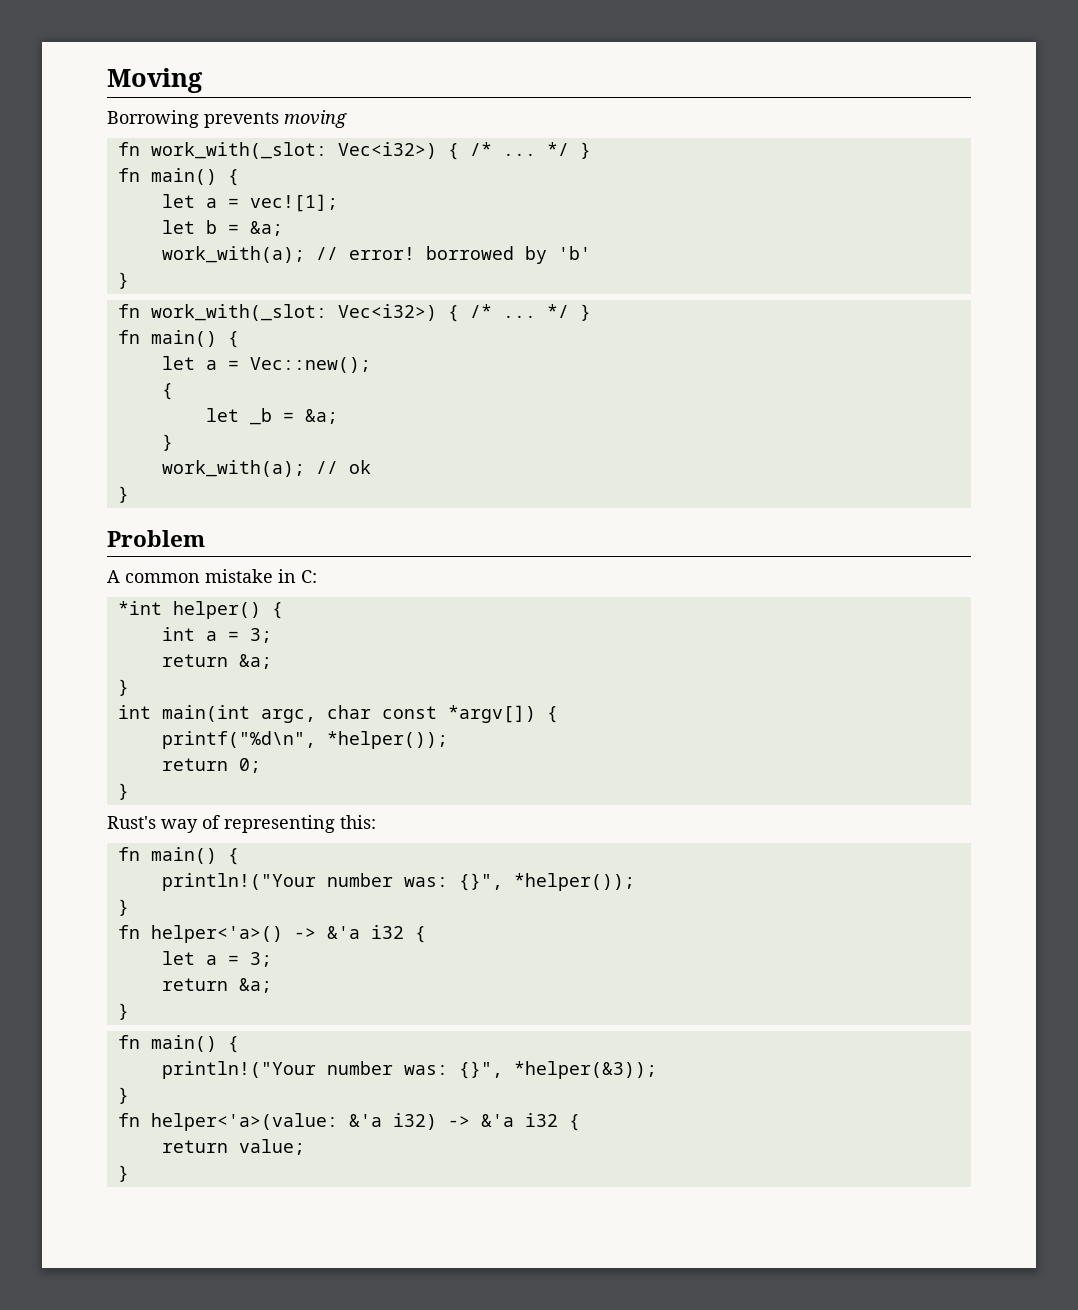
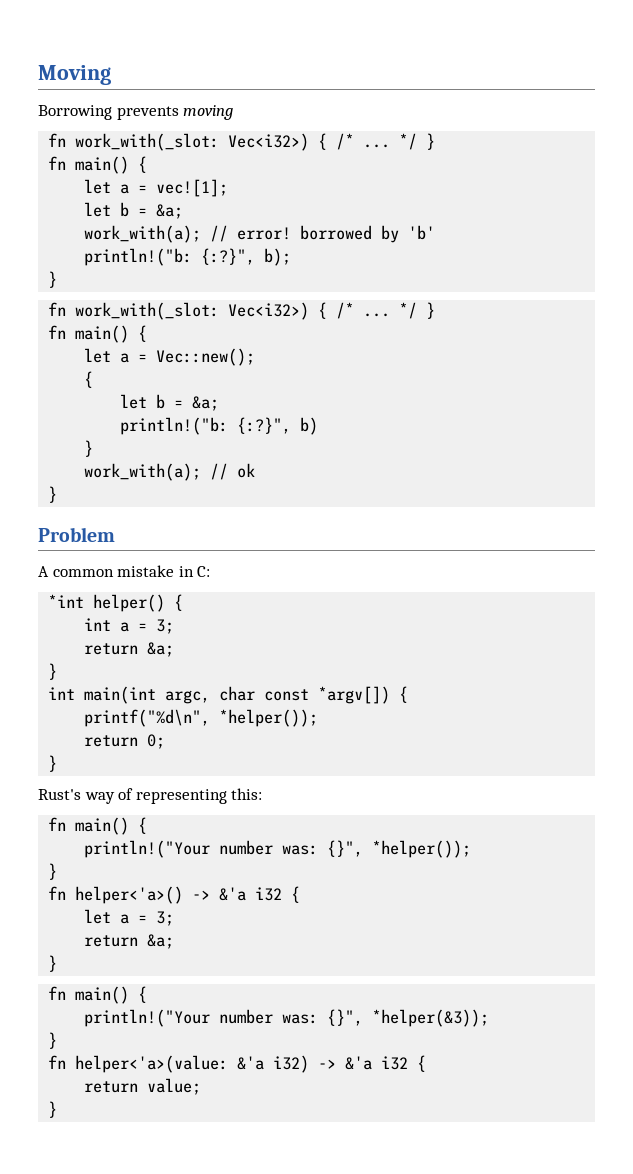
+ println!("b: {:?}", b);
  let a = Vec::new();
  {
- let _b = &a;
+ let b = &a;
+ println!("b: {:?}", b)

